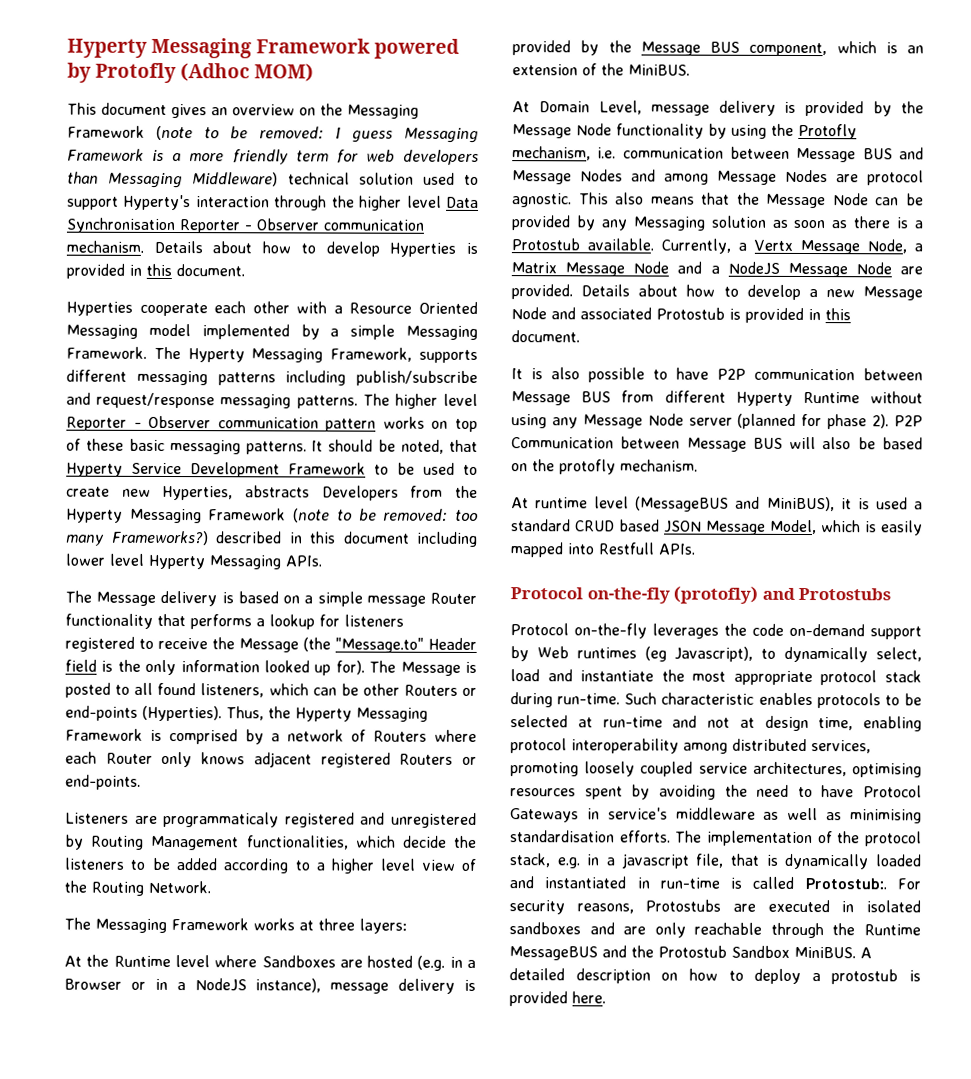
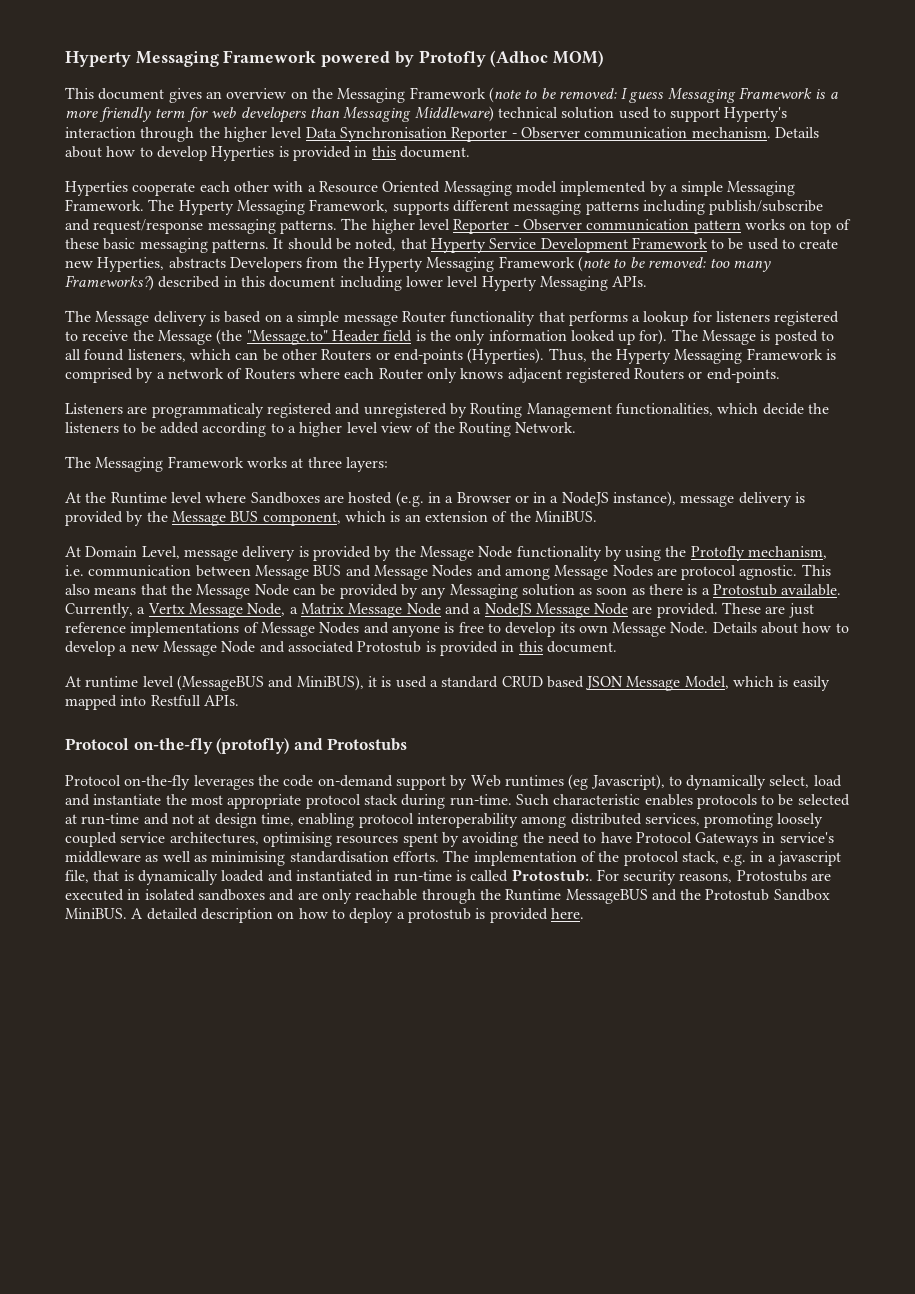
+ These are just reference implementations of Message Nodes and anyone is free to develop its own Message Node.
- It is also possible to have P2P communication between Message BUS from different Hyperty Runtime without using any Message Node server (planned for phase 2). P2P Communication between Message BUS will also be based on the protofly mechanism.

